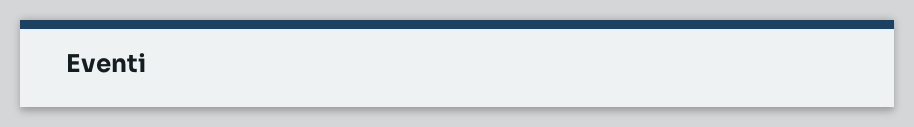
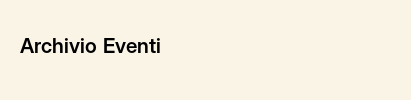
- Eventi
+ Archivio Eventi

